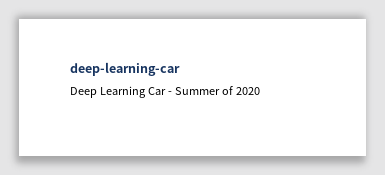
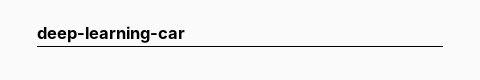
- Deep Learning Car - Summer of 2020

